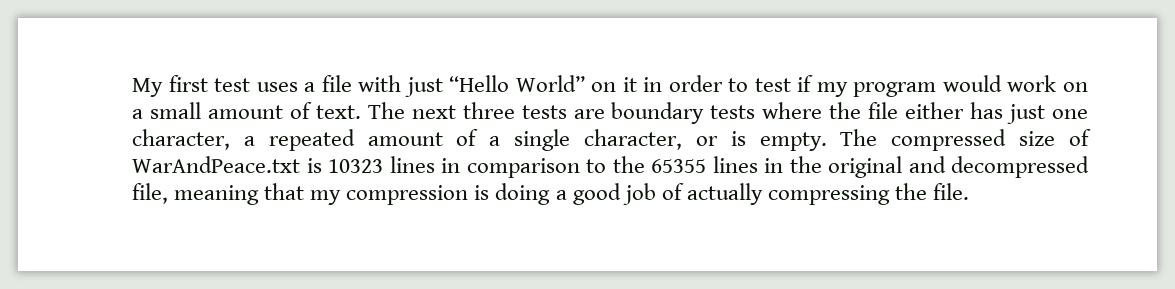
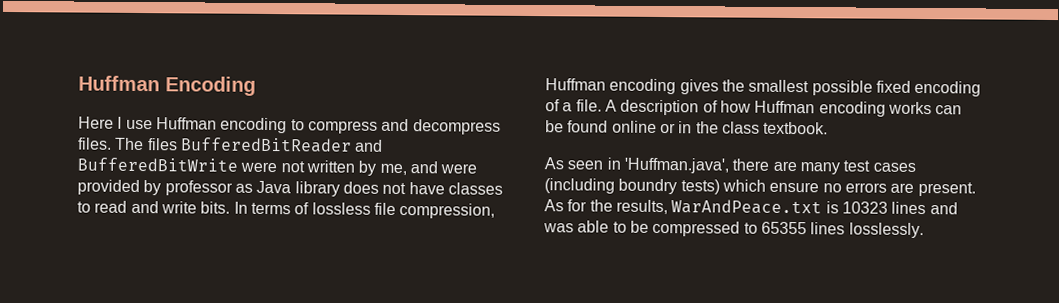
- My first test uses a file with just “Hello World” on it in order to test if my program would work on a small amount of text. The next three tests are boundary tests where the file either has just one character, a repeated amount of a single character, or is empty. The compressed size of WarAndPeace.txt is 10323 lines in comparison to the 65355 lines in the original and decompressed file, meaning that my compression is doing a good job of actually compressing the file.
+ Huffman Encoding
+ Here I use Huffman encoding to compress and decompress files. The files BufferedBitReader and BufferedBitWrite were not written by me, and were provided by professor as Java library does not have classes to read and write bits. In terms of lossless file compression, Huffman encoding gives the smallest possible fixed encoding of a file. A description of how Huffman encoding works can be found online or in the class textbook.
+ As seen in 'Huffman.java', there are many test cases (including boundry tests) which ensure no errors are present. As for the results, WarAndPeace.txt is 10323 lines and was able to be compressed to 65355 lines losslessly.

